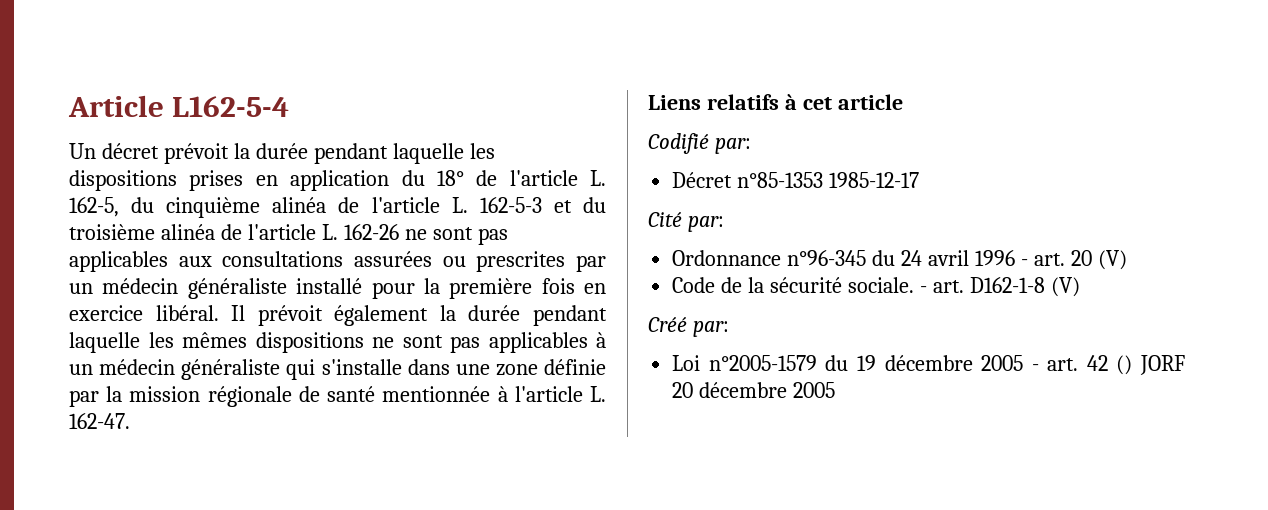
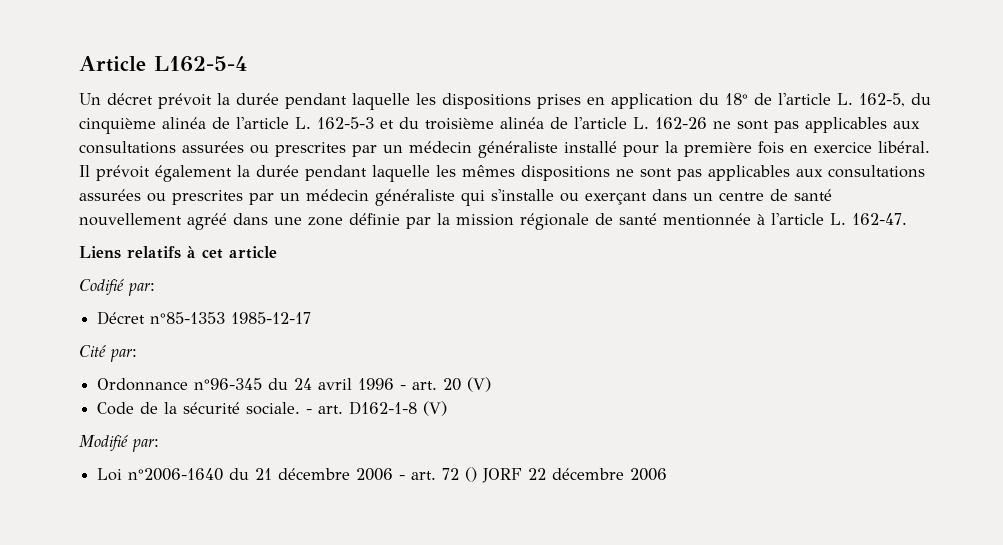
- Il prévoit également la durée pendant laquelle les mêmes dispositions ne sont pas applicables à un médecin généraliste qui s'installe dans une zone définie par la mission régionale de santé mentionnée à l'article L. 162-47.
+ Il prévoit également la durée pendant laquelle les mêmes dispositions ne sont pas applicables aux consultations assurées ou prescrites par un médecin généraliste qui s'installe ou exerçant dans un centre de santé nouvellement agréé dans une zone définie par la mission régionale de santé mentionnée à l'article L. 162-47.
- Créé par:
+ Modifié par:
- Loi n°2005-1579 du 19 décembre 2005 - art. 42 () JORF 20 décembre 2005
+ Loi n°2006-1640 du 21 décembre 2006 - art. 72 () JORF 22 décembre 2006

